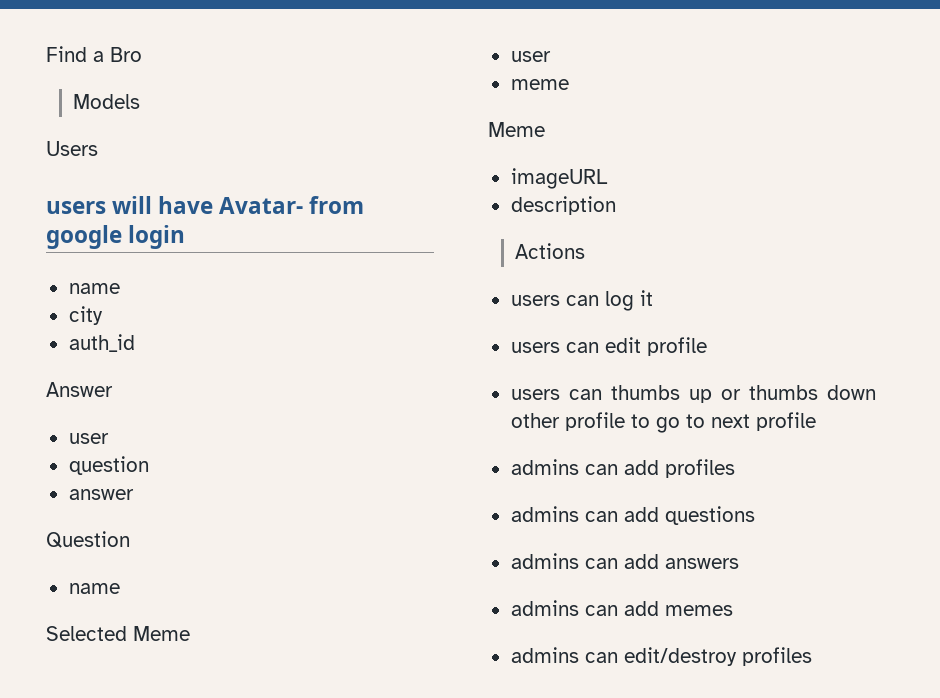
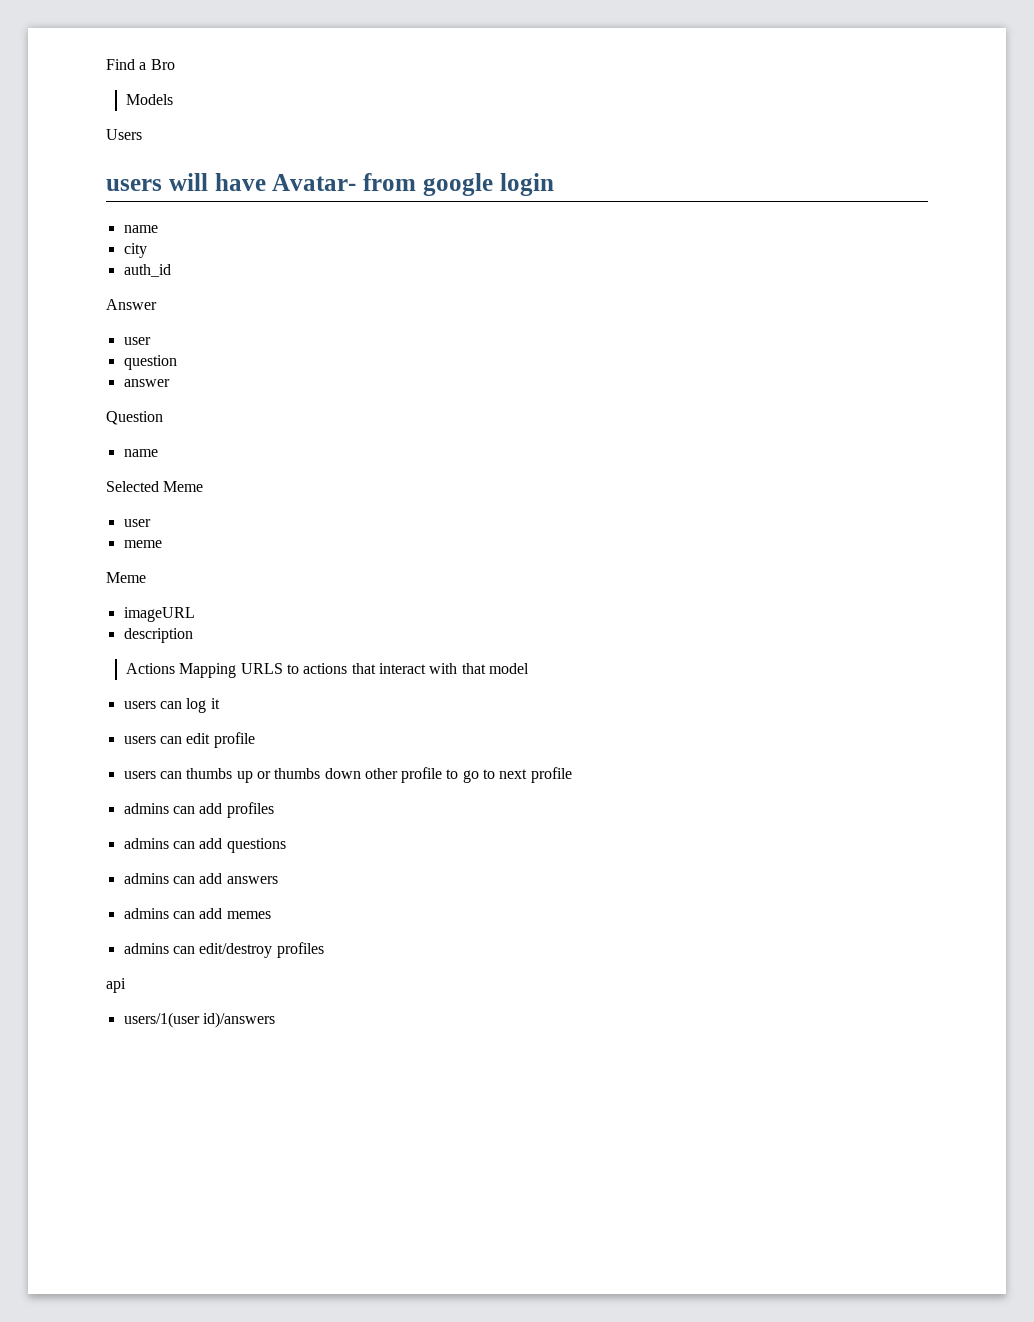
- Actions
+ Actions Mapping URLS to actions that interact with that model
+ api
+ users/1(user id)/answers

